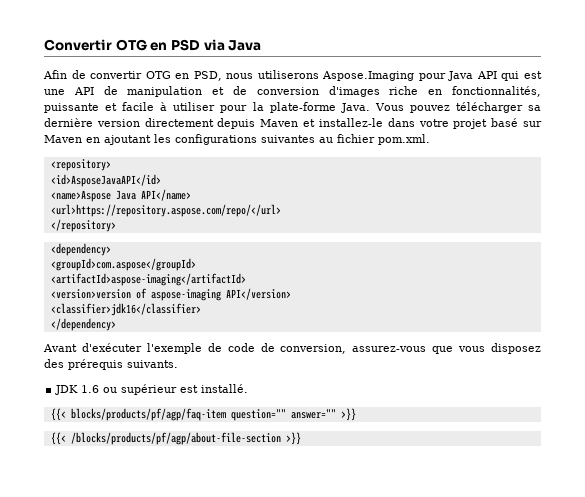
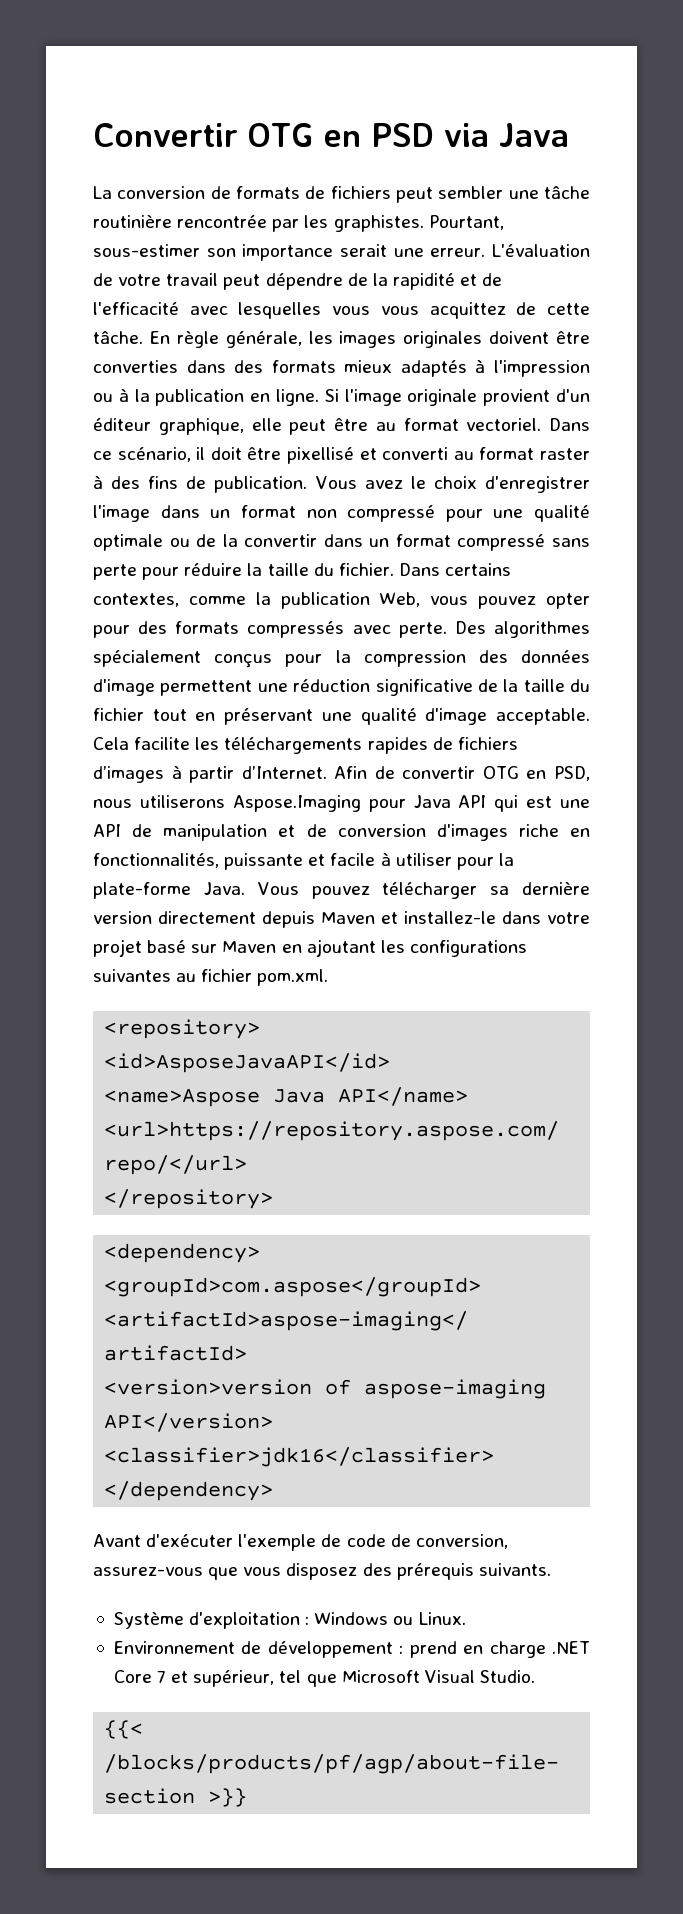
+ La conversion de formats de fichiers peut sembler une tâche routinière rencontrée par les graphistes. Pourtant, sous-estimer son importance serait une erreur. L'évaluation de votre travail peut dépendre de la rapidité et de l'efficacité avec lesquelles vous vous acquittez de cette tâche. En règle générale, les images originales doivent être converties dans des formats mieux adaptés à l'impression ou à la publication en ligne. Si l'image originale provient d'un éditeur graphique, elle peut être au format vectoriel. Dans ce scénario, il doit être pixellisé et converti au format raster à des fins de publication. Vous avez le choix d'enregistrer l'image dans un format non compressé pour une qualité optimale ou de la convertir dans un format compressé sans perte pour réduire la taille du fichier. Dans certains contextes, comme la publication Web, vous pouvez opter pour des formats compressés avec perte. Des algorithmes spécialement conçus pour la compression des données d'image permettent une réduction significative de la taille du fichier tout en préservant une qualité d'image acceptable. Cela facilite les téléchargements rapides de fichiers d’images à partir d’Internet.
- JDK 1.6 ou supérieur est installé.
- {{< blocks/products/pf/agp/faq-item question="" answer="" >}}
+ Système d'exploitation : Windows ou Linux.
+ Environnement de développement : prend en charge .NET Core 7 et supérieur, tel que Microsoft Visual Studio.

